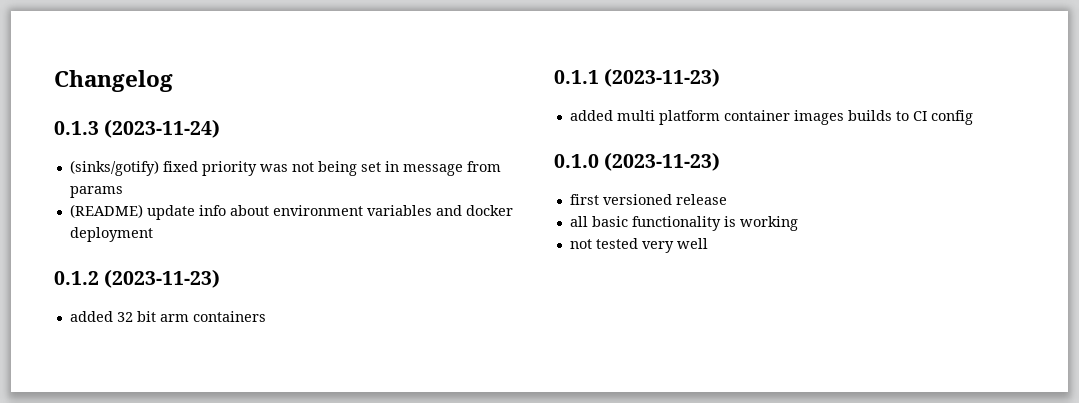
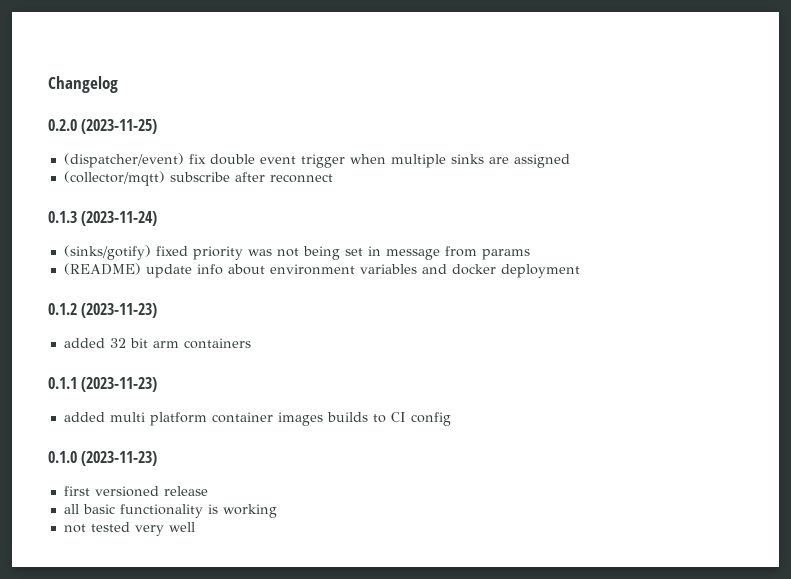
+ 0.2.0 (2023-11-25)
+ (dispatcher/event) fix double event trigger when multiple sinks are assigned
+ (collector/mqtt) subscribe after reconnect

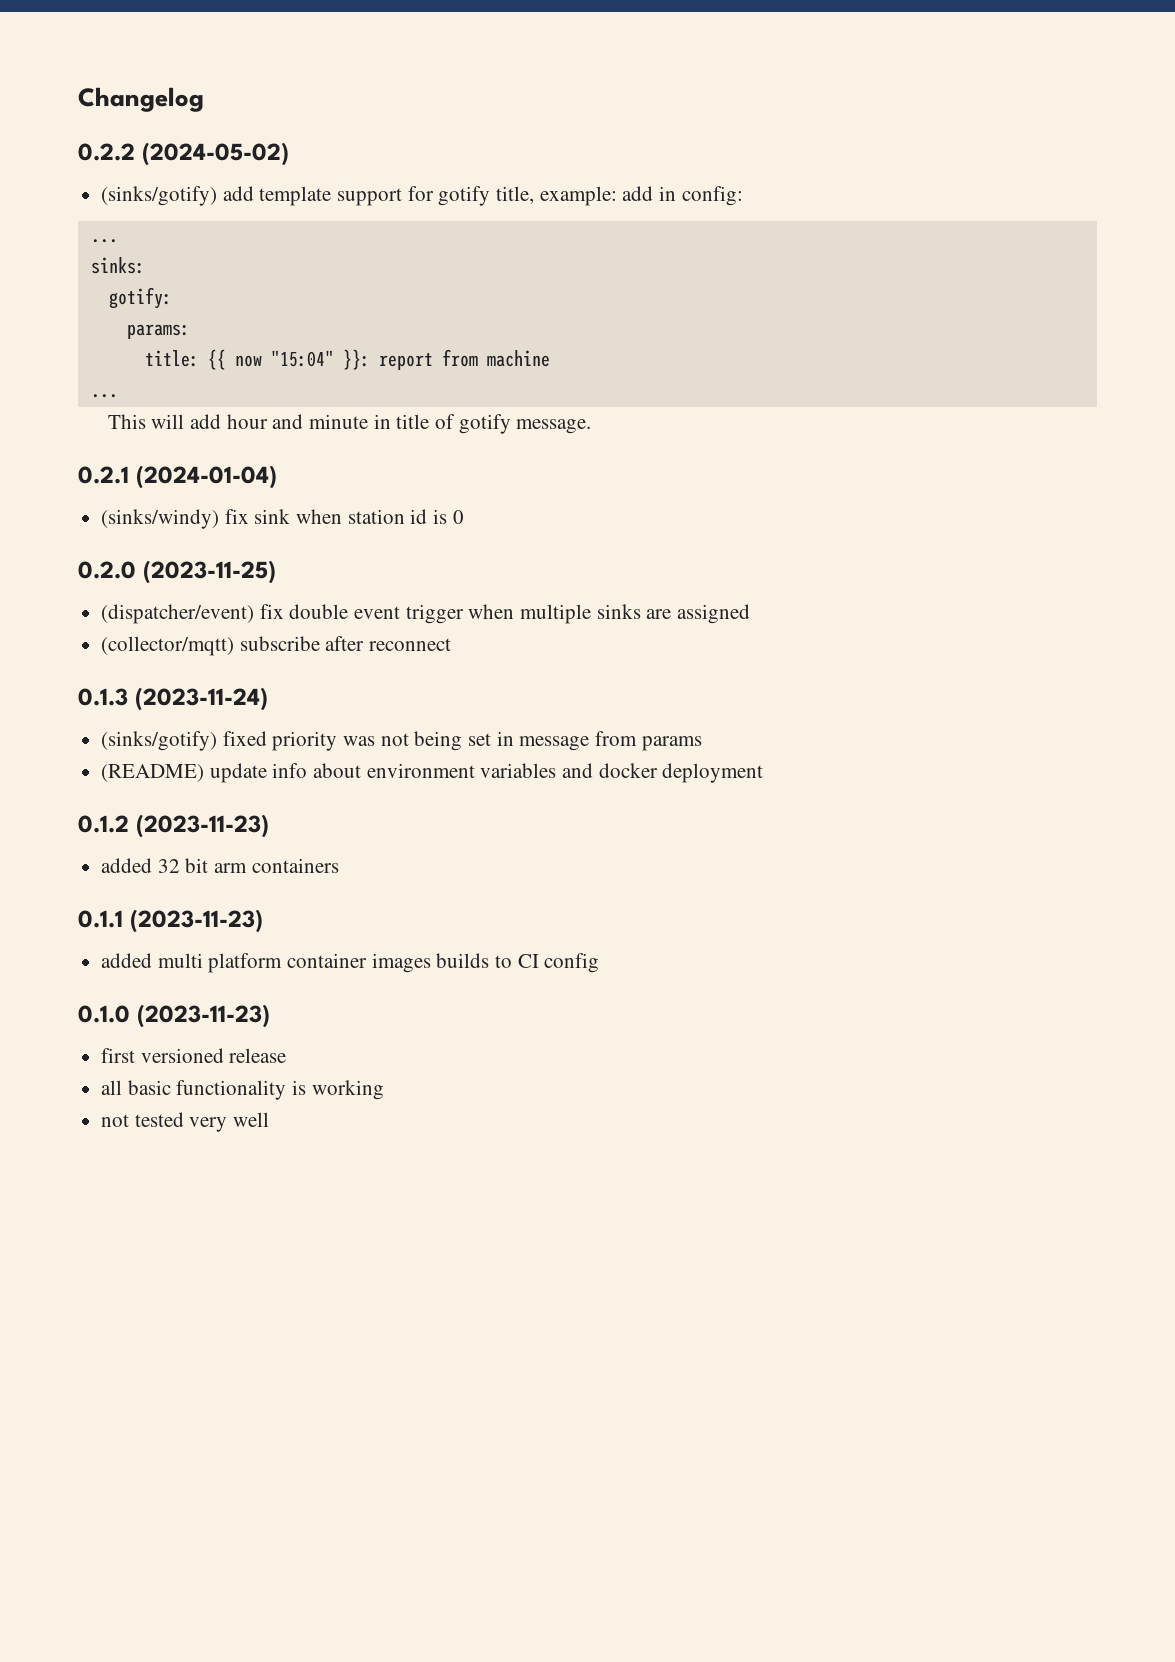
+ 0.2.2 (2024-05-02)
+ (sinks/gotify) add template support for gotify title, example: add in config:
+ ...
+ sinks:
+ gotify:
+ params:
+ title: {{ now "15:04" }}: report from machine
+ ...
+ This will add hour and minute in title of gotify message.
+ 0.2.1 (2024-01-04)
+ (sinks/windy) fix sink when station id is 0

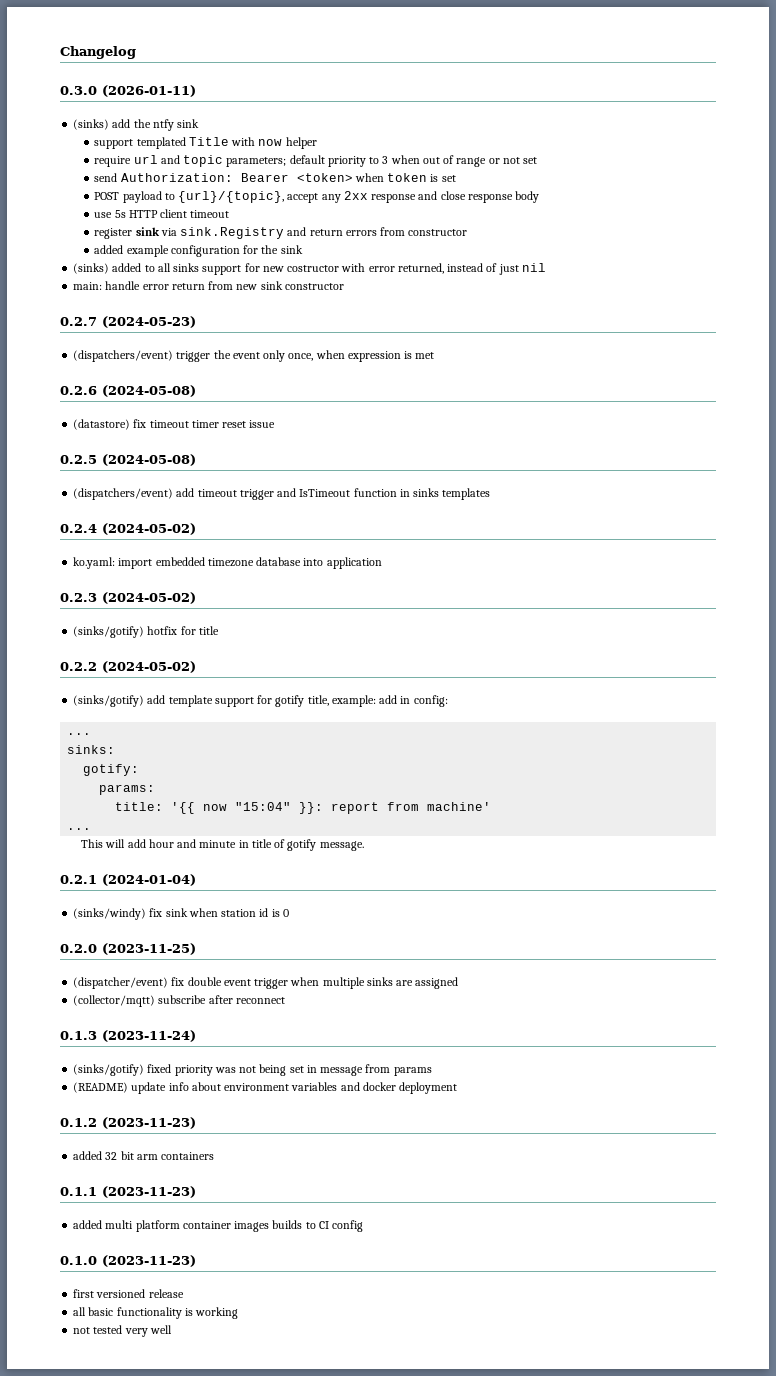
+ 0.3.0 (2026-01-11)
+ (sinks) add the ntfy sink
+ support templated Title with now helper
+ require url and topic parameters; default priority to 3 when out of range or not set
+ send Authorization: Bearer <token> when token is set
+ POST payload to {url}/{topic}, accept any 2xx response and close response body
+ use 5s HTTP client timeout
+ register sink via sink.Registry and return errors from constructor
+ added example configuration for the sink
+ (sinks) added to all sinks support for new costructor with error returned, instead of just nil
+ main: handle error return from new sink constructor
+ 0.2.7 (2024-05-23)
+ (dispatchers/event) trigger the event only once, when expression is met
+ 0.2.6 (2024-05-08)
+ (datastore) fix timeout timer reset issue
+ 0.2.5 (2024-05-08)
+ (dispatchers/event) add timeout trigger and IsTimeout function in sinks templates
+ 0.2.4 (2024-05-02)
+ ko.yaml: import embedded timezone database into application
+ 0.2.3 (2024-05-02)
+ (sinks/gotify) hotfix for title
- title: {{ now "15:04" }}: report from machine
+ title: '{{ now "15:04" }}: report from machine'

